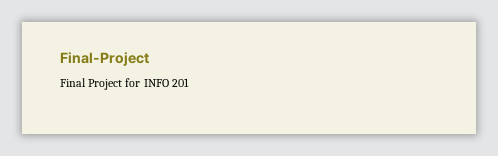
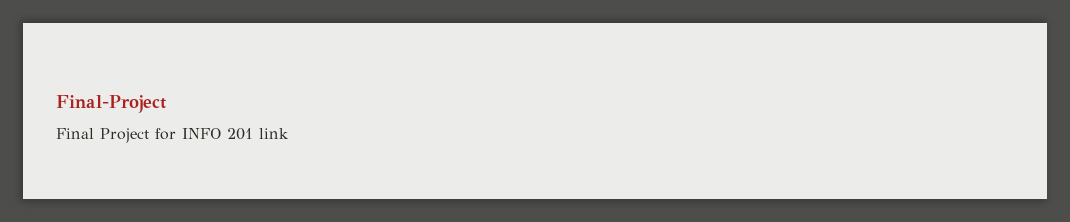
- Final Project for INFO 201
+ Final Project for INFO 201 link

